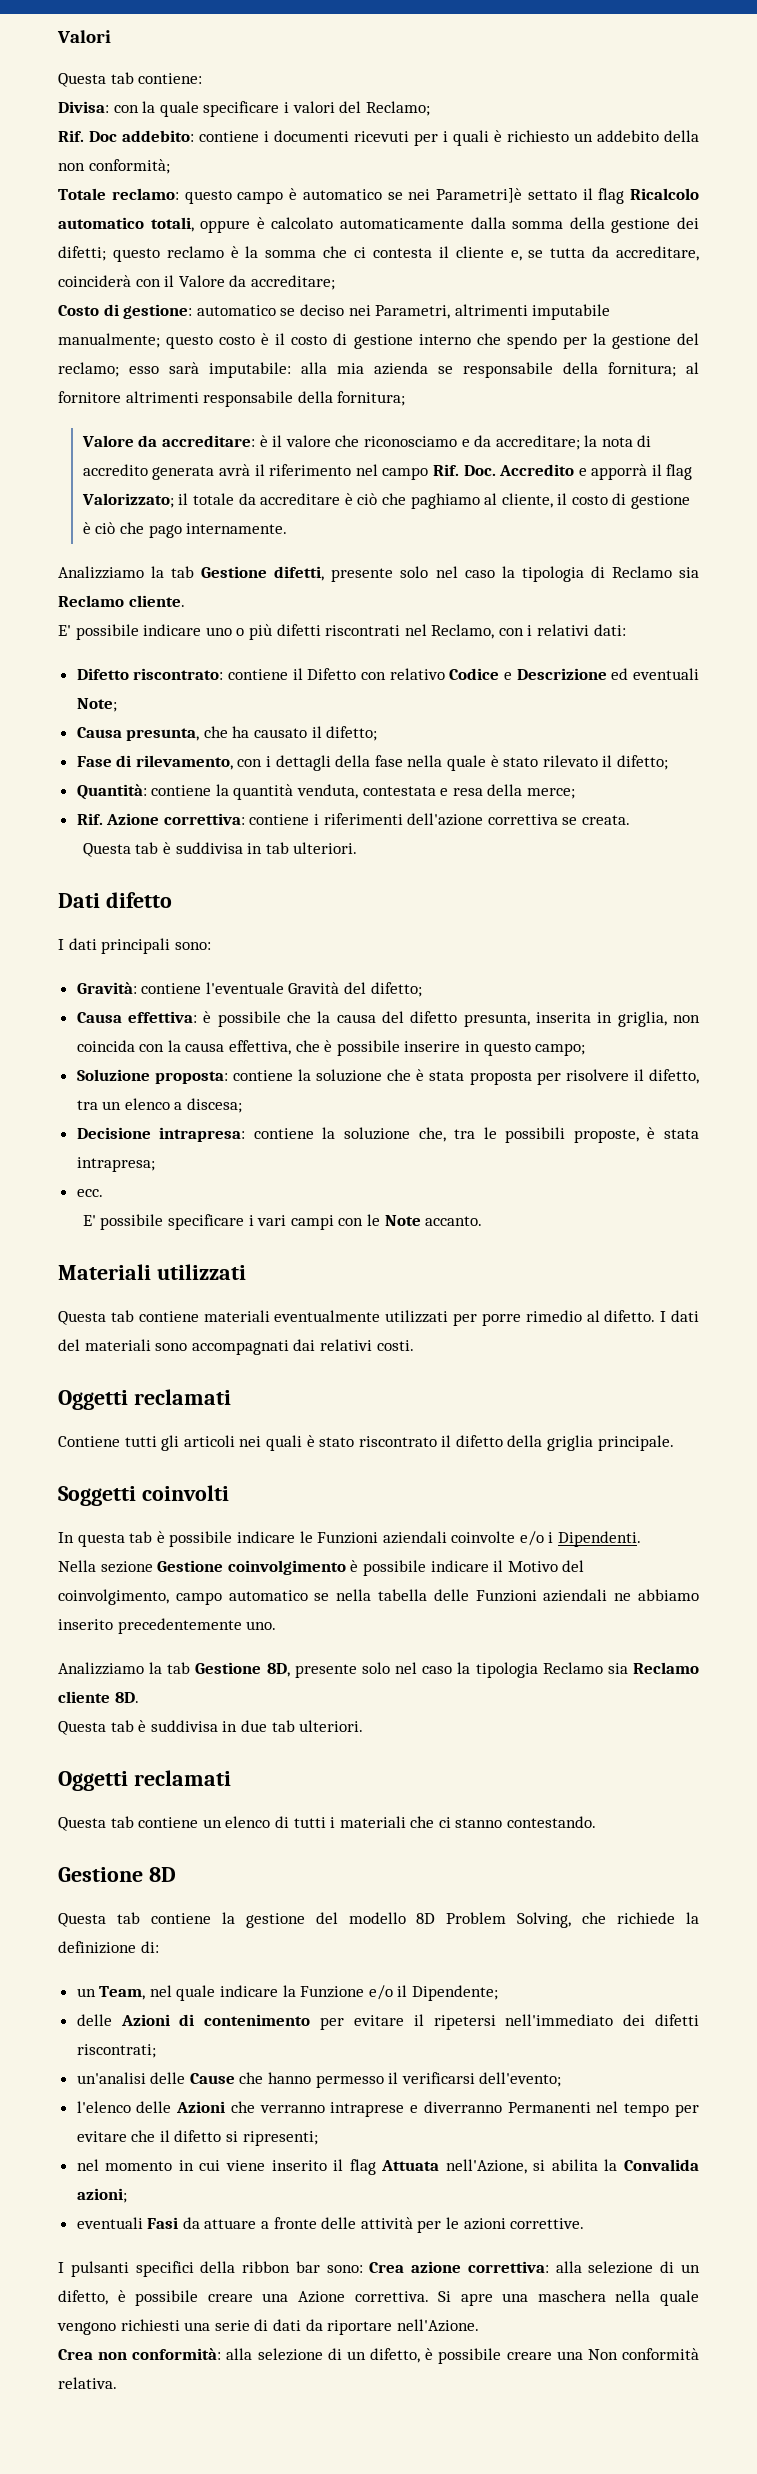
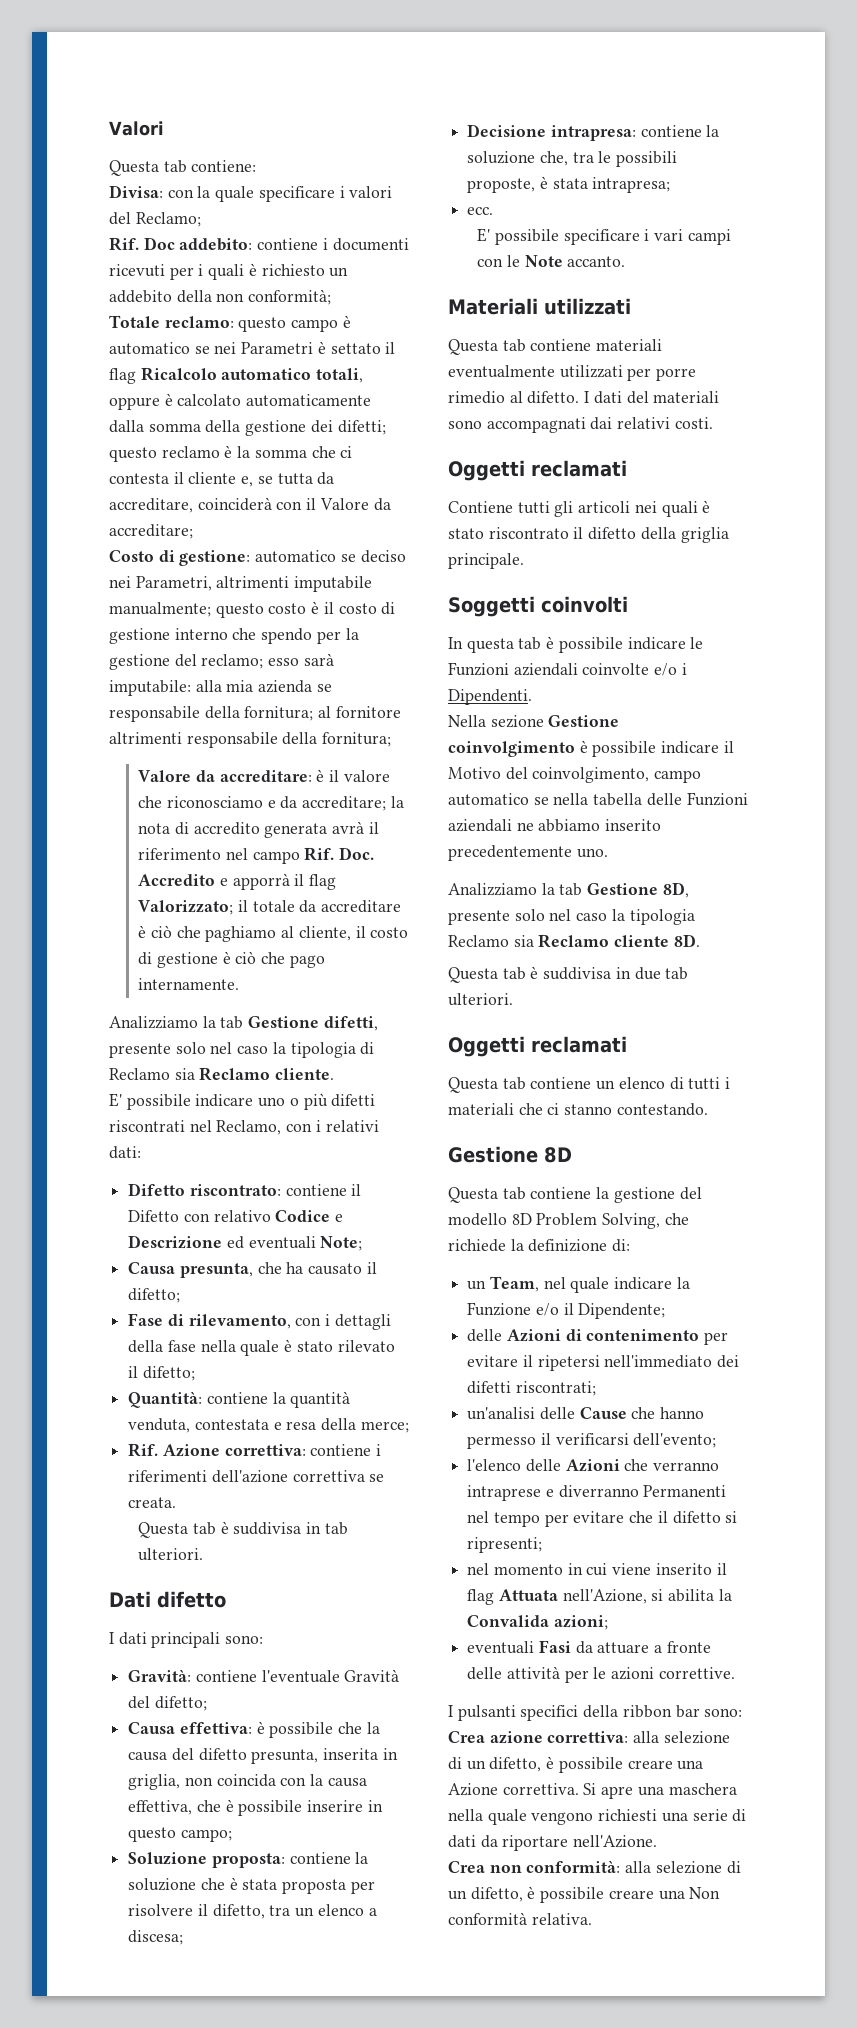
- Totale reclamo: questo campo è automatico se nei Parametri]è settato il flag Ricalcolo automatico totali, oppure è calcolato automaticamente dalla somma della gestione dei difetti; questo reclamo è la somma che ci contesta il cliente e, se tutta da accreditare, coinciderà con il Valore da accreditare;
+ Totale reclamo: questo campo è automatico se nei Parametri è settato il flag Ricalcolo automatico totali, oppure è calcolato automaticamente dalla somma della gestione dei difetti; questo reclamo è la somma che ci contesta il cliente e, se tutta da accreditare, coinciderà con il Valore da accreditare;

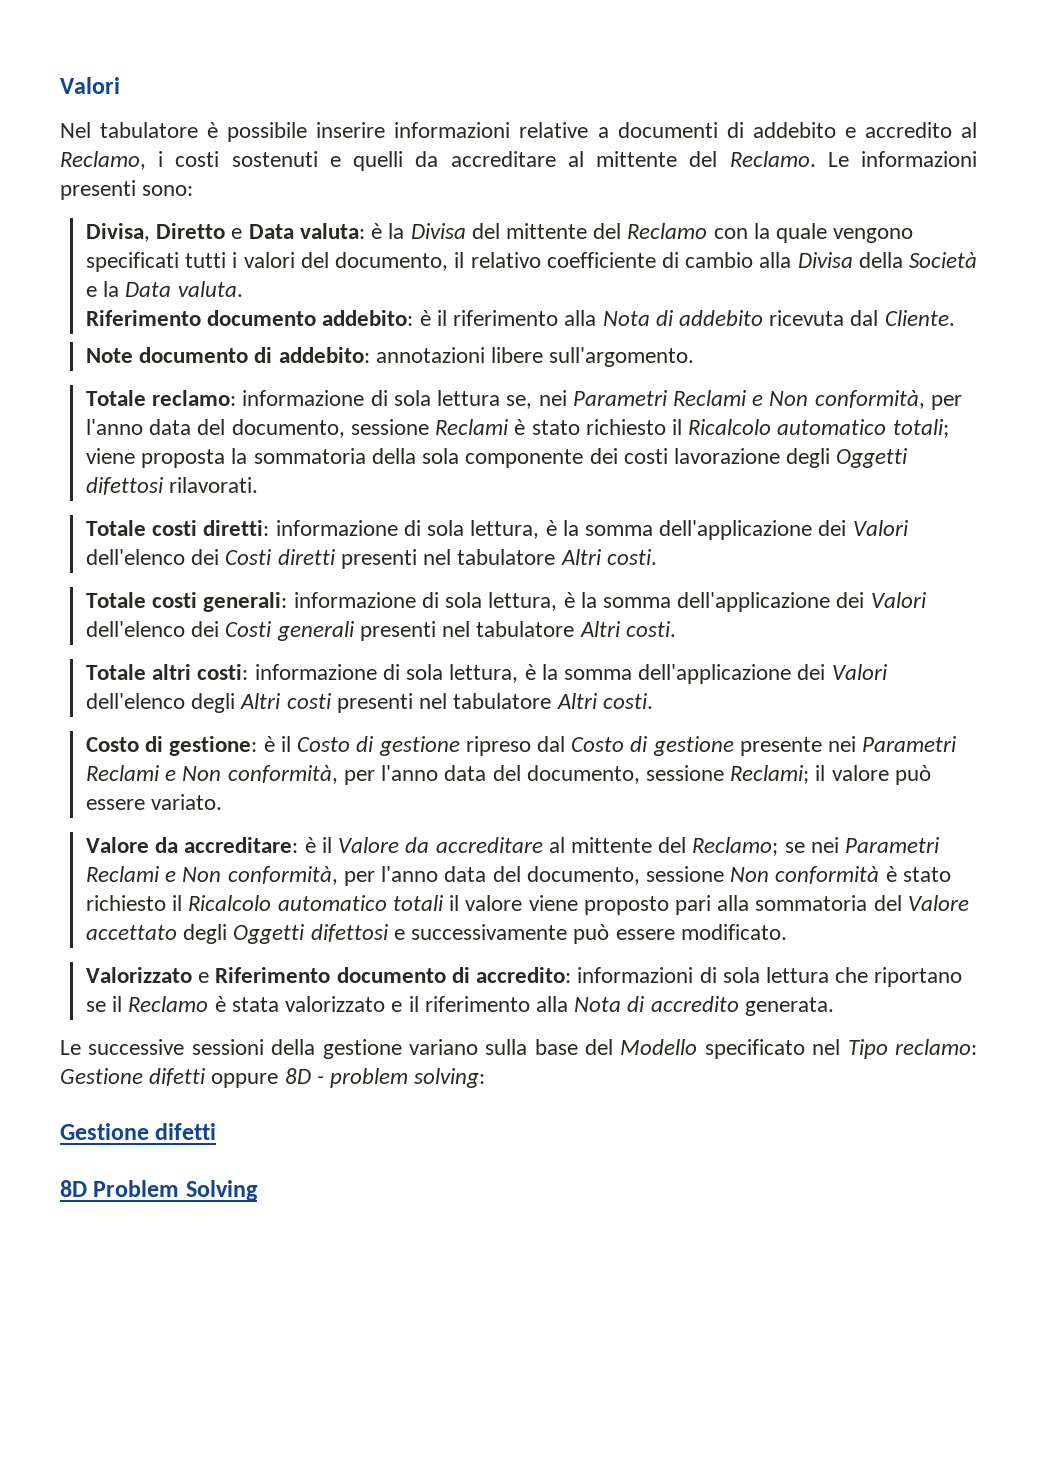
- Questa tab contiene:
- Divisa: con la quale specificare i valori del Reclamo;
- Rif. Doc addebito: contiene i documenti ricevuti per i quali è richiesto un addebito della non conformità;
- Totale reclamo: questo campo è automatico se nei Parametri è settato il flag Ricalcolo automatico totali, oppure è calcolato automaticamente dalla somma della gestione dei difetti; questo reclamo è la somma che ci contesta il cliente e, se tutta da accreditare, coinciderà con il Valore da accreditare;
- Costo di gestione: automatico se deciso nei Parametri, altrimenti imputabile manualmente; questo costo è il costo di gestione interno che spendo per la gestione del reclamo; esso sarà imputabile: alla mia azienda se responsabile della fornitura; al fornitore altrimenti responsabile della fornitura;
+ Nel tabulatore è possibile inserire informazioni relative a documenti di addebito e accredito al Reclamo, i costi sostenuti e quelli da accreditare al mittente del Reclamo. Le informazioni presenti sono:
+ Divisa, Diretto e Data valuta: è la Divisa del mittente del Reclamo con la quale vengono specificati tutti i valori del documento, il relativo coefficiente di cambio alla Divisa della Società e la Data valuta.
+ Riferimento documento addebito: è il riferimento alla Nota di addebito ricevuta dal Cliente.
+ Note documento di addebito: annotazioni libere sull'argomento.
+ Totale reclamo: informazione di sola lettura se, nei Parametri Reclami e Non conformità, per l'anno data del documento, sessione Reclami è stato richiesto il Ricalcolo automatico totali; viene proposta la sommatoria della sola componente dei costi lavorazione degli Oggetti difettosi rilavorati.
+ Totale costi diretti: informazione di sola lettura, è la somma dell'applicazione dei Valori dell'elenco dei Costi diretti presenti nel tabulatore Altri costi.
+ Totale costi generali: informazione di sola lettura, è la somma dell'applicazione dei Valori dell'elenco dei Costi generali presenti nel tabulatore Altri costi.
+ Totale altri costi: informazione di sola lettura, è la somma dell'applicazione dei Valori dell'elenco degli Altri costi presenti nel tabulatore Altri costi.
+ Costo di gestione: è il Costo di gestione ripreso dal Costo di gestione presente nei Parametri Reclami e Non conformità, per l'anno data del documento, sessione Reclami; il valore può essere variato.
- Valore da accreditare: è il valore che riconosciamo e da accreditare; la nota di accredito generata avrà il riferimento nel campo Rif. Doc. Accredito e apporrà il flag Valorizzato; il totale da accreditare è ciò che paghiamo al cliente, il costo di gestione è ciò che pago internamente.
- Analizziamo la tab Gestione difetti, presente solo nel caso la tipologia di Reclamo sia Reclamo cliente.
- E' possibile indicare uno o più difetti riscontrati nel Reclamo, con i relativi dati:
- Difetto riscontrato: contiene il Difetto con relativo Codice e Descrizione ed eventuali Note;
- Causa presunta, che ha causato il difetto;
- Fase di rilevamento, con i dettagli della fase nella quale è stato rilevato il difetto;
- Quantità: contiene la quantità venduta, contestata e resa della merce;
- Rif. Azione correttiva: contiene i riferimenti dell'azione correttiva se creata.
- Questa tab è suddivisa in tab ulteriori.
- Dati difetto
- I dati principali sono:
- Gravità: contiene l'eventuale Gravità del difetto;
- Causa effettiva: è possibile che la causa del difetto presunta, inserita in griglia, non coincida con la causa effettiva, che è possibile inserire in questo campo;
- Soluzione proposta: contiene la soluzione che è stata proposta per risolvere il difetto, tra un elenco a discesa;
- Decisione intrapresa: contiene la soluzione che, tra le possibili proposte, è stata intrapresa;
- ecc.
- E' possibile specificare i vari campi con le Note accanto.
- Materiali utilizzati
- Questa tab contiene materiali eventualmente utilizzati per porre rimedio al difetto. I dati del materiali sono accompagnati dai relativi costi.
- Oggetti reclamati
- Contiene tutti gli articoli nei quali è stato riscontrato il difetto della griglia principale.
- Soggetti coinvolti
- In questa tab è possibile indicare le Funzioni aziendali coinvolte e/o i Dipendenti.
- Nella sezione Gestione coinvolgimento è possibile indicare il Motivo del coinvolgimento, campo automatico se nella tabella delle Funzioni aziendali ne abbiamo inserito precedentemente uno.
- Analizziamo la tab Gestione 8D, presente solo nel caso la tipologia Reclamo sia Reclamo cliente 8D.
- Questa tab è suddivisa in due tab ulteriori.
- Oggetti reclamati
- Questa tab contiene un elenco di tutti i materiali che ci stanno contestando.
- Gestione 8D
- Questa tab contiene la gestione del modello 8D Problem Solving, che richiede la definizione di:
- un Team, nel quale indicare la Funzione e/o il Dipendente;
- delle Azioni di contenimento per evitare il ripetersi nell'immediato dei difetti riscontrati;
- un'analisi delle Cause che hanno permesso il verificarsi dell'evento;
- l'elenco delle Azioni che verranno intraprese e diverranno Permanenti nel tempo per evitare che il difetto si ripresenti;
- nel momento in cui viene inserito il flag Attuata nell'Azione, si abilita la Convalida azioni;
- eventuali Fasi da attuare a fronte delle attività per le azioni correttive.
- I pulsanti specifici della ribbon bar sono: Crea azione correttiva: alla selezione di un difetto, è possibile creare una Azione correttiva. Si apre una maschera nella quale vengono richiesti una serie di dati da riportare nell'Azione.
- Crea non conformità: alla selezione di un difetto, è possibile creare una Non conformità relativa.
+ Valore da accreditare: è il Valore da accreditare al mittente del Reclamo; se nei Parametri Reclami e Non conformità, per l'anno data del documento, sessione Non conformità è stato richiesto il Ricalcolo automatico totali il valore viene proposto pari alla sommatoria del Valore accettato degli Oggetti difettosi e successivamente può essere modificato.
+ Valorizzato e Riferimento documento di accredito: informazioni di sola lettura che riportano se il Reclamo è stata valorizzato e il riferimento alla Nota di accredito generata.
+ Le successive sessioni della gestione variano sulla base del Modello specificato nel Tipo reclamo: Gestione difetti oppure 8D - problem solving:
+ Gestione difetti
+ 8D Problem Solving

